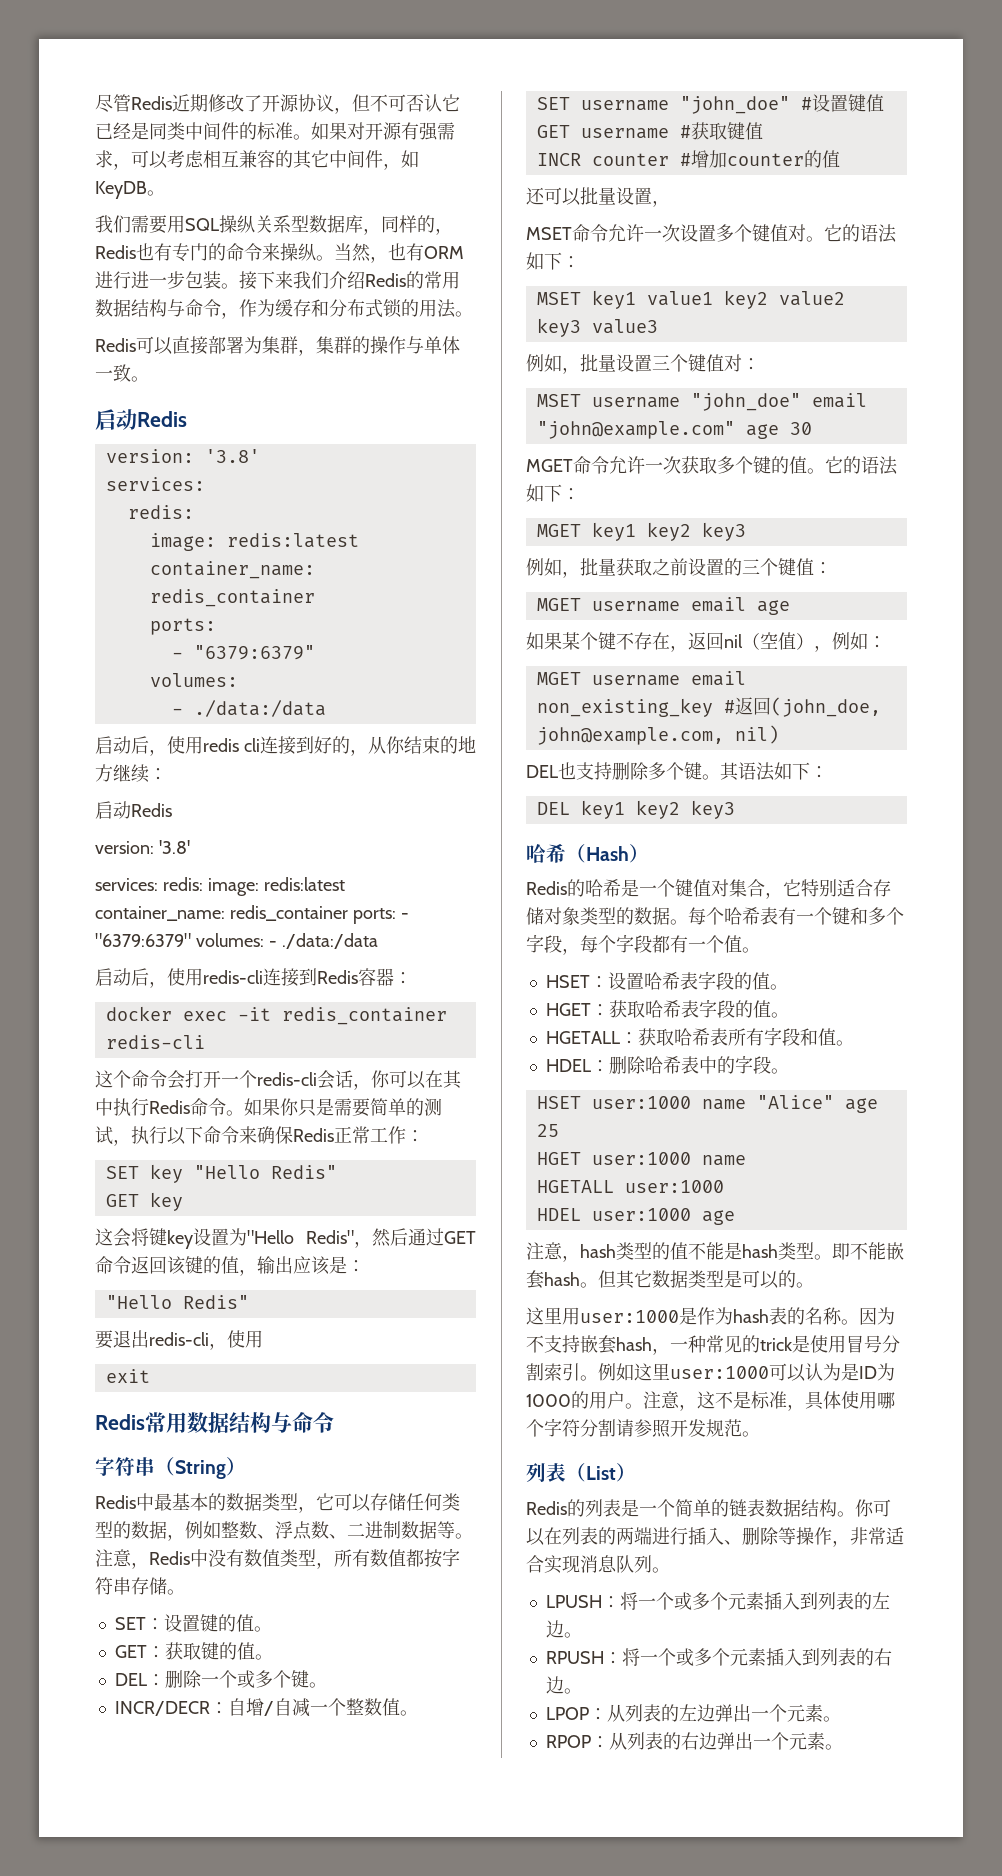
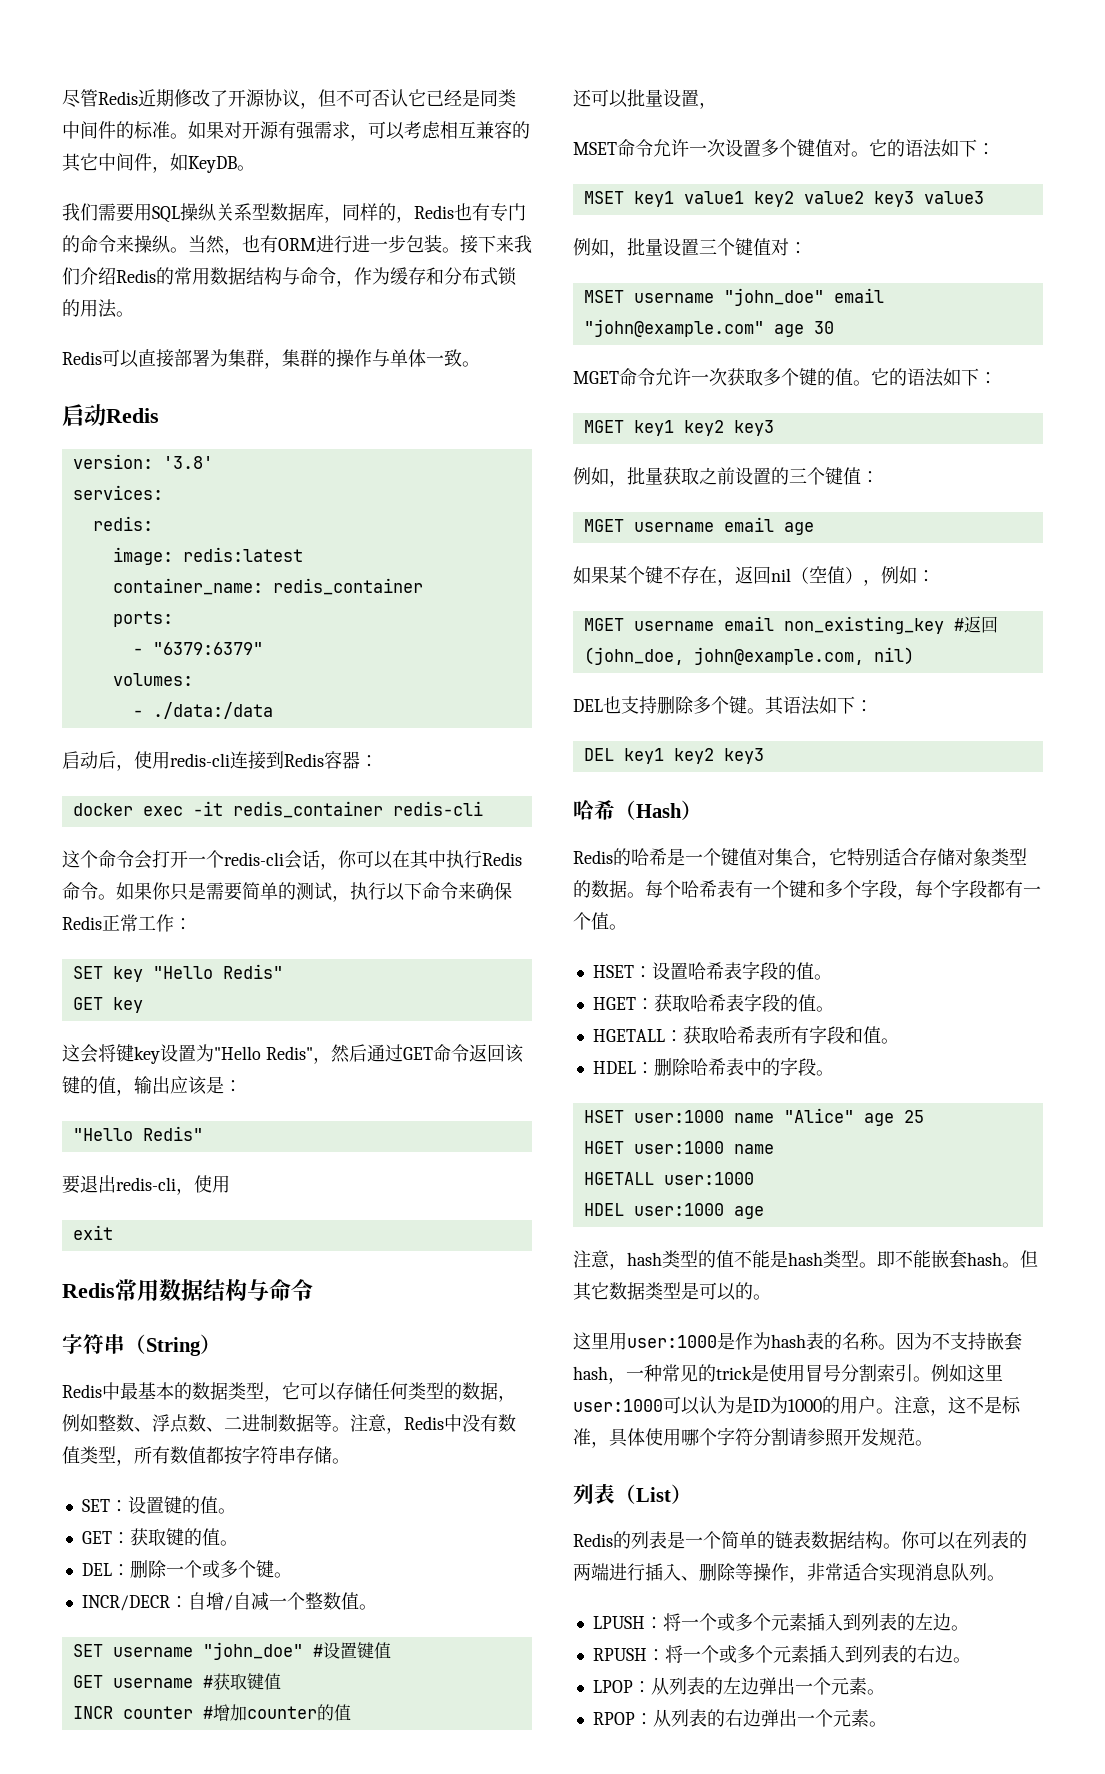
- 启动后，使用redis cli连接到好的，从你结束的地方继续：
- 启动Redis
- version: '3.8'
- services: redis: image: redis:latest container_name: redis_container ports: - "6379:6379" volumes: - ./data:/data

